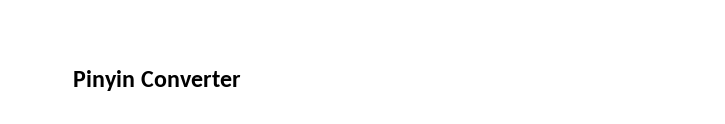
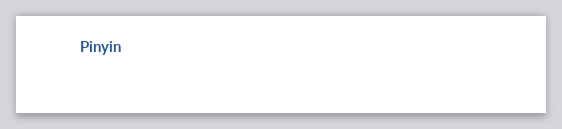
- Pinyin Converter
+ Pinyin

